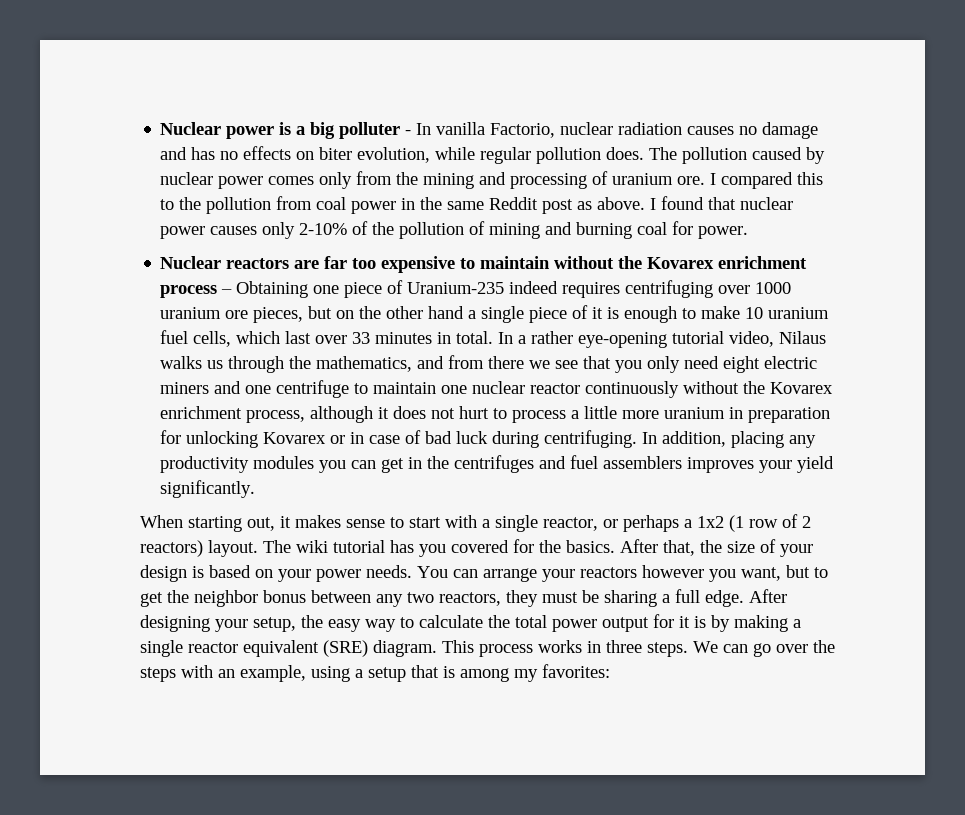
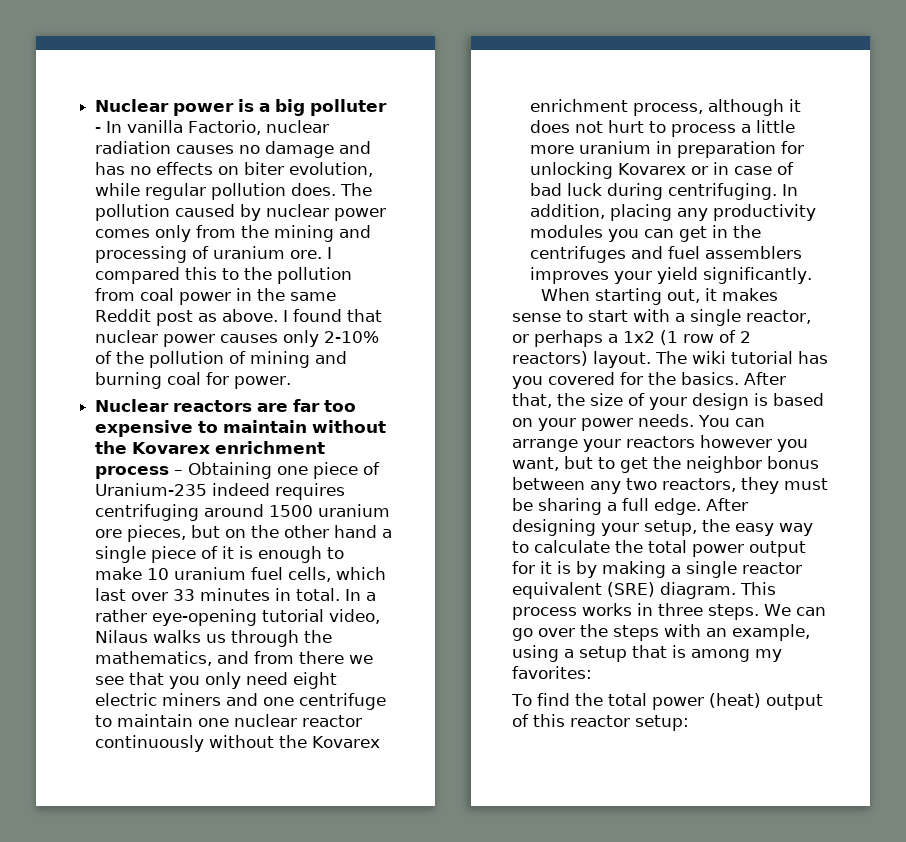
- Nuclear reactors are far too expensive to maintain without the Kovarex enrichment process – Obtaining one piece of Uranium-235 indeed requires centrifuging over 1000 uranium ore pieces, but on the other hand a single piece of it is enough to make 10 uranium fuel cells, which last over 33 minutes in total.
+ Nuclear reactors are far too expensive to maintain without the Kovarex enrichment process – Obtaining one piece of Uranium-235 indeed requires centrifuging around 1500 uranium ore pieces, but on the other hand a single piece of it is enough to make 10 uranium fuel cells, which last over 33 minutes in total.
+ To find the total power (heat) output of this reactor setup:

